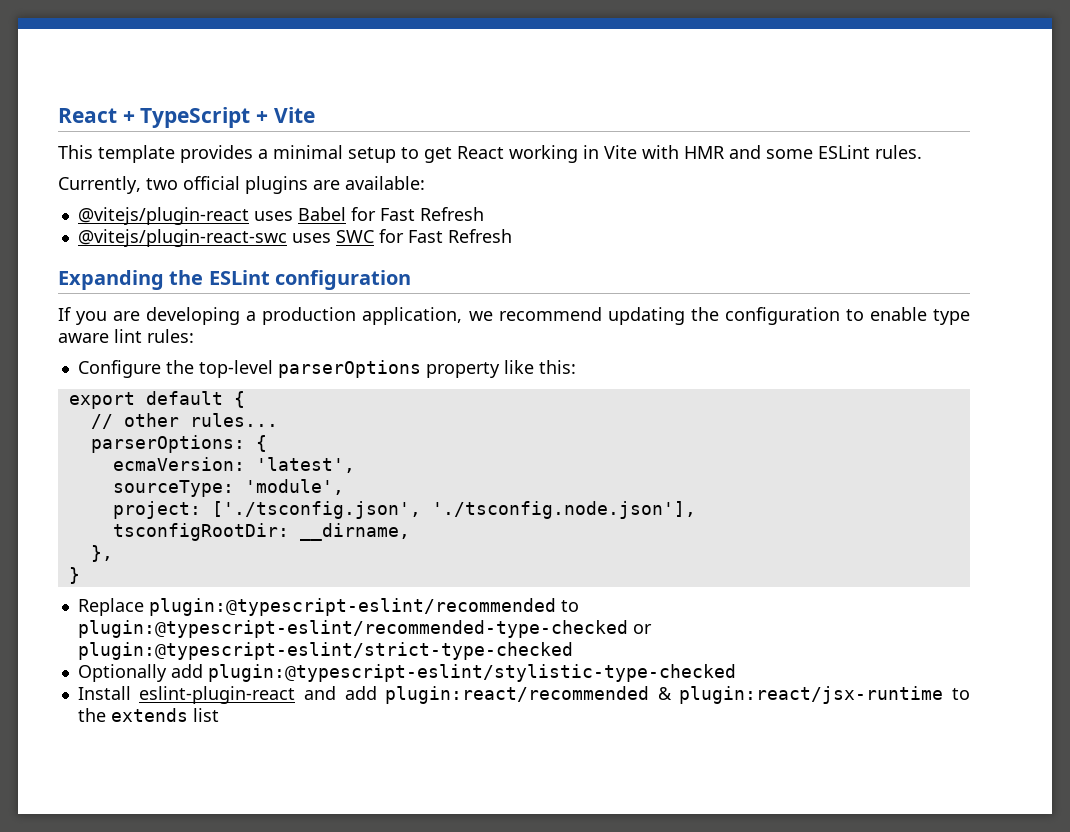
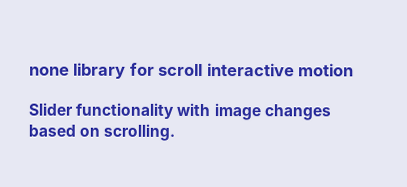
- React + TypeScript + Vite
- This template provides a minimal setup to get React working in Vite with HMR and some ESLint rules.
- Currently, two official plugins are available:
- @vitejs/plugin-react uses Babel for Fast Refresh
- @vitejs/plugin-react-swc uses SWC for Fast Refresh
- Expanding the ESLint configuration
- If you are developing a production application, we recommend updating the configuration to enable type aware lint rules:
- Configure the top-level parserOptions property like this:
- export default {
- // other rules...
- parserOptions: {
- ecmaVersion: 'latest',
- sourceType: 'module',
- project: ['./tsconfig.json', './tsconfig.node.json'],
- tsconfigRootDir: __dirname,
- },
- }
- Replace plugin:@typescript-eslint/recommended to plugin:@typescript-eslint/recommended-type-checked or plugin:@typescript-eslint/strict-type-checked
- Optionally add plugin:@typescript-eslint/stylistic-type-checked
- Install eslint-plugin-react and add plugin:react/recommended & plugin:react/jsx-runtime to the extends list
+ none library for scroll interactive motion
+ Slider functionality with image changes based on scrolling.

